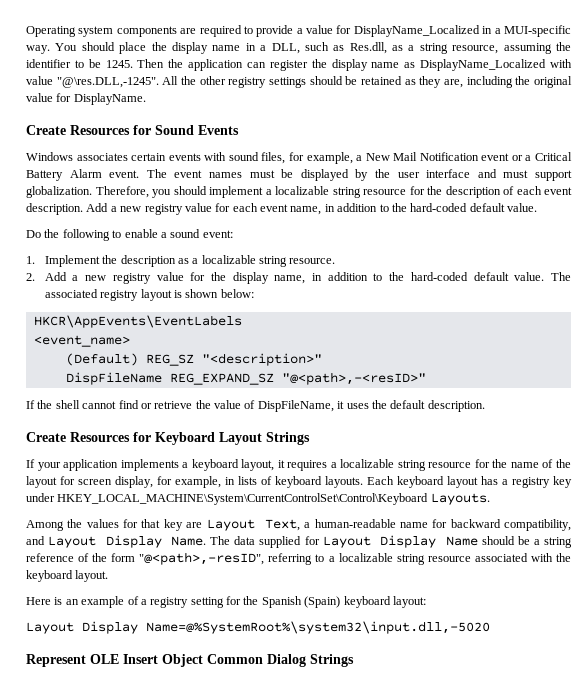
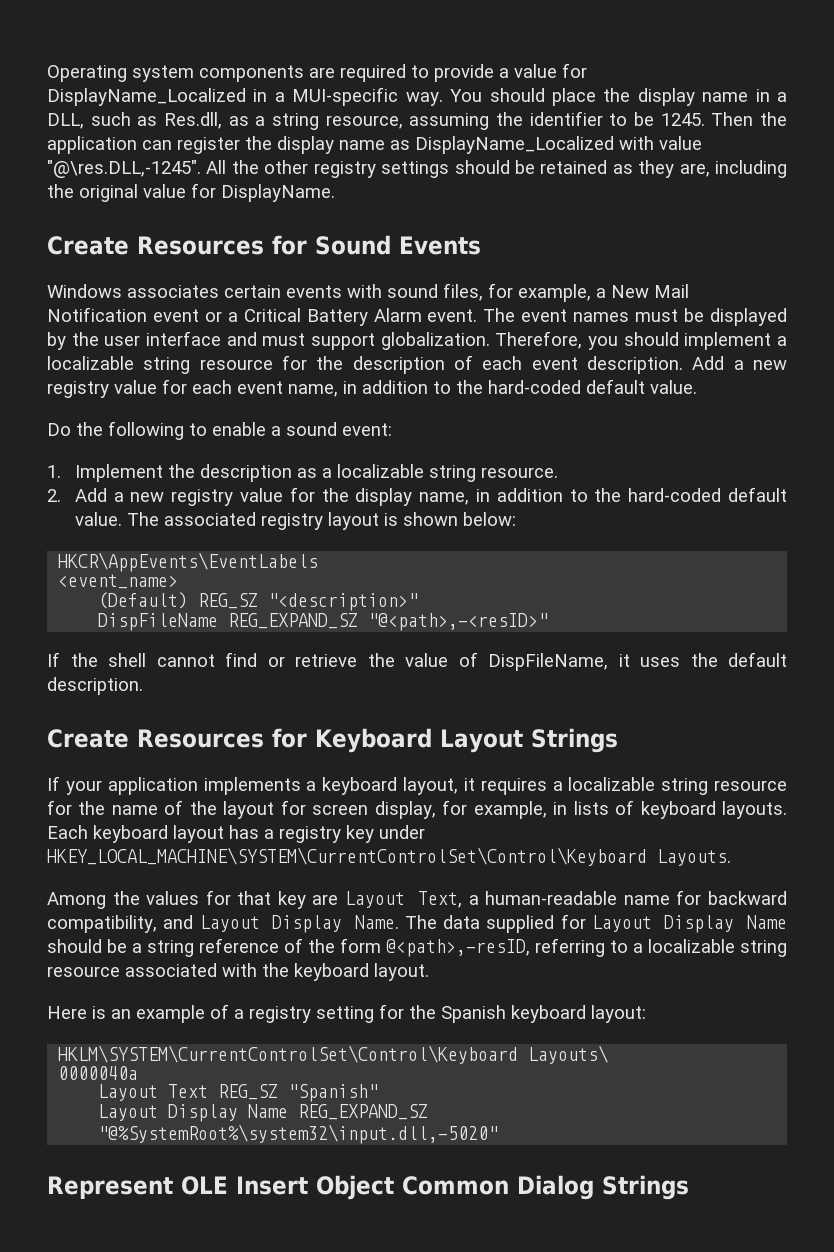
- Each keyboard layout has a registry key under HKEY_LOCAL_MACHINE\System\CurrentControlSet\Control\Keyboard Layouts.
+ Each keyboard layout has a registry key under HKEY_LOCAL_MACHINE\SYSTEM\CurrentControlSet\Control\Keyboard Layouts.
- The data supplied for Layout Display Name should be a string reference of the form "@<path>,-resID", referring to a localizable string resource associated with the keyboard layout.
+ The data supplied for Layout Display Name should be a string reference of the form @<path>,-resID, referring to a localizable string resource associated with the keyboard layout.
- Here is an example of a registry setting for the Spanish (Spain) keyboard layout:
+ Here is an example of a registry setting for the Spanish keyboard layout:
- Layout Display Name=@%SystemRoot%\system32\input.dll,-5020
+ HKLM\SYSTEM\CurrentControlSet\Control\Keyboard Layouts\
+ 0000040a
+ Layout Text REG_SZ "Spanish"
+ Layout Display Name REG_EXPAND_SZ "@%SystemRoot%\system32\input.dll,-5020"

